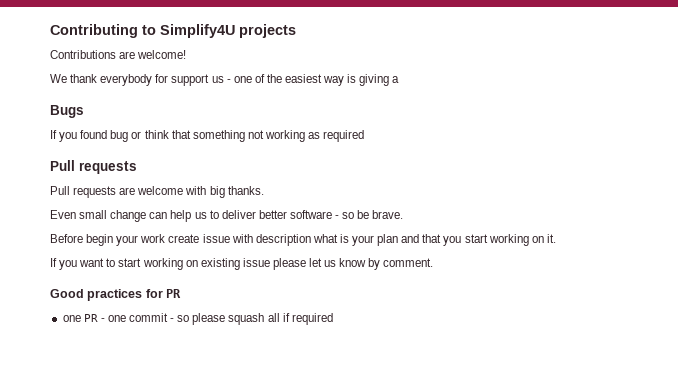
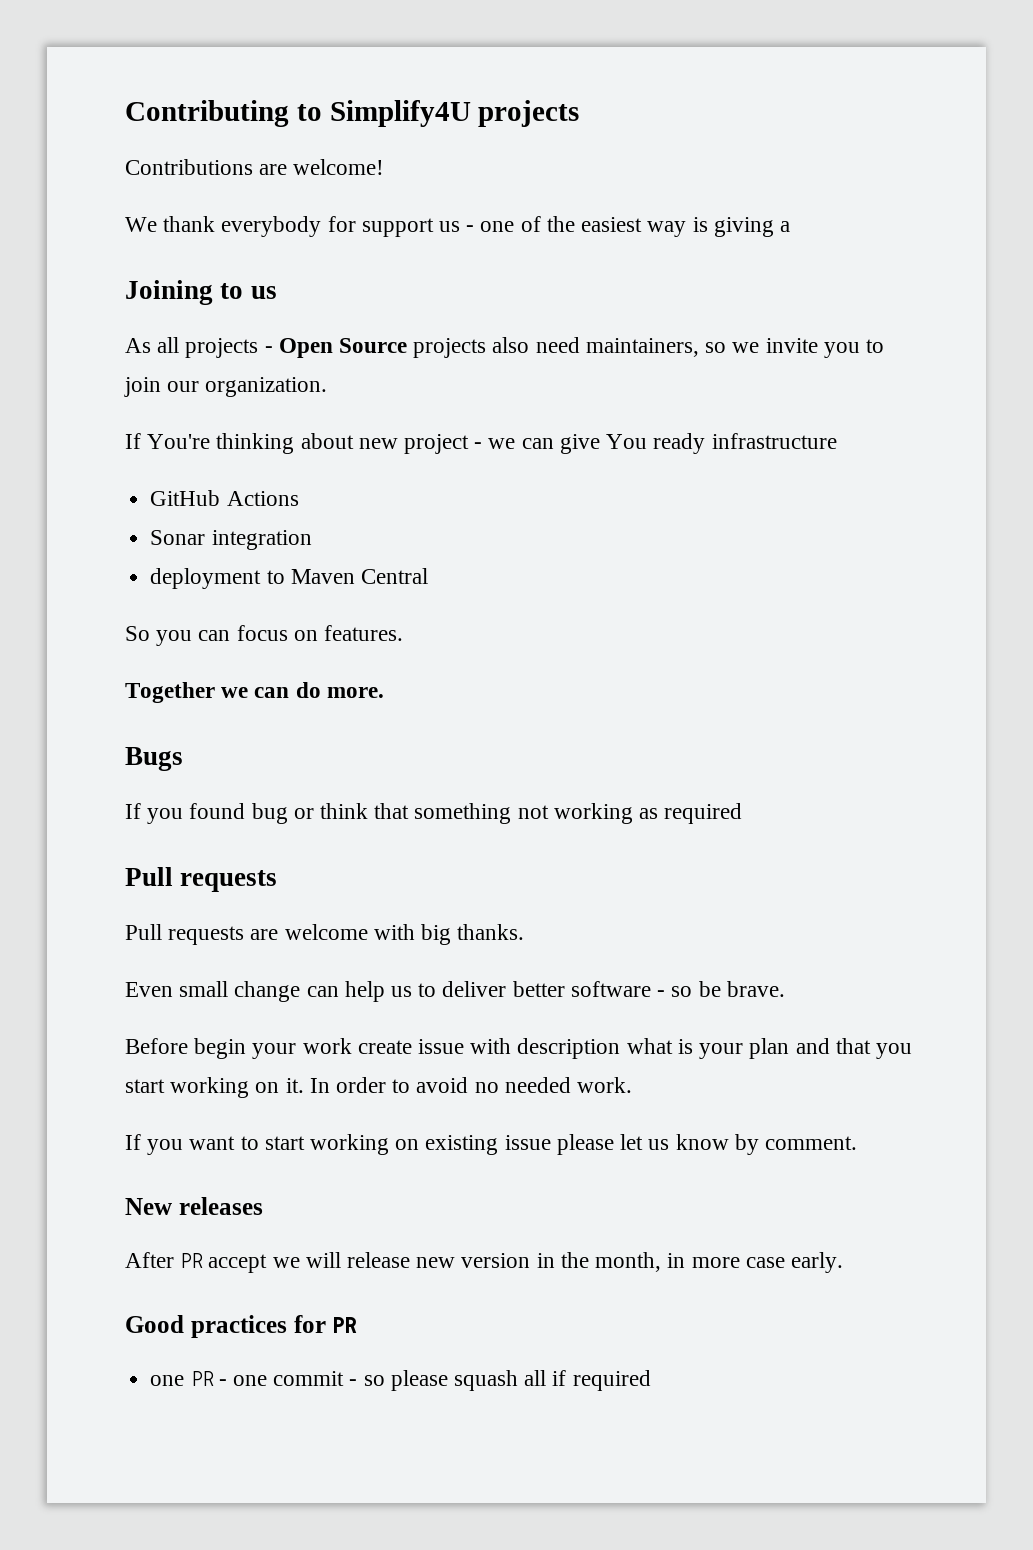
+ Joining to us
+ As all projects - Open Source projects also need maintainers, so we invite you to join our organization.
+ If You're thinking about new project - we can give You ready infrastructure
+ GitHub Actions
+ Sonar integration
+ deployment to Maven Central
+ So you can focus on features.
+ Together we can do more.
+ In order to avoid no needed work.
+ New releases
+ After PR accept we will release new version in the month, in more case early.

